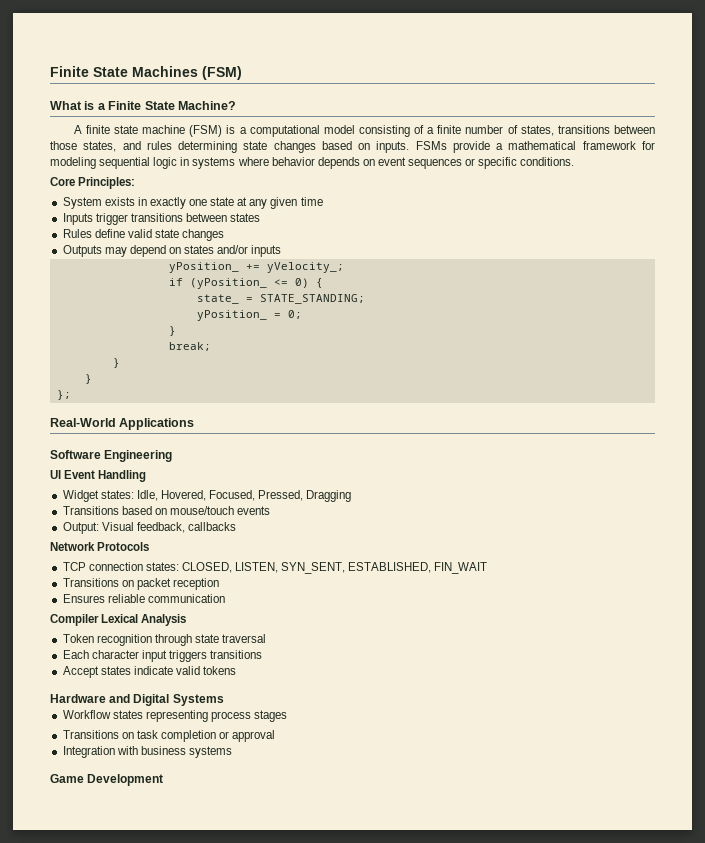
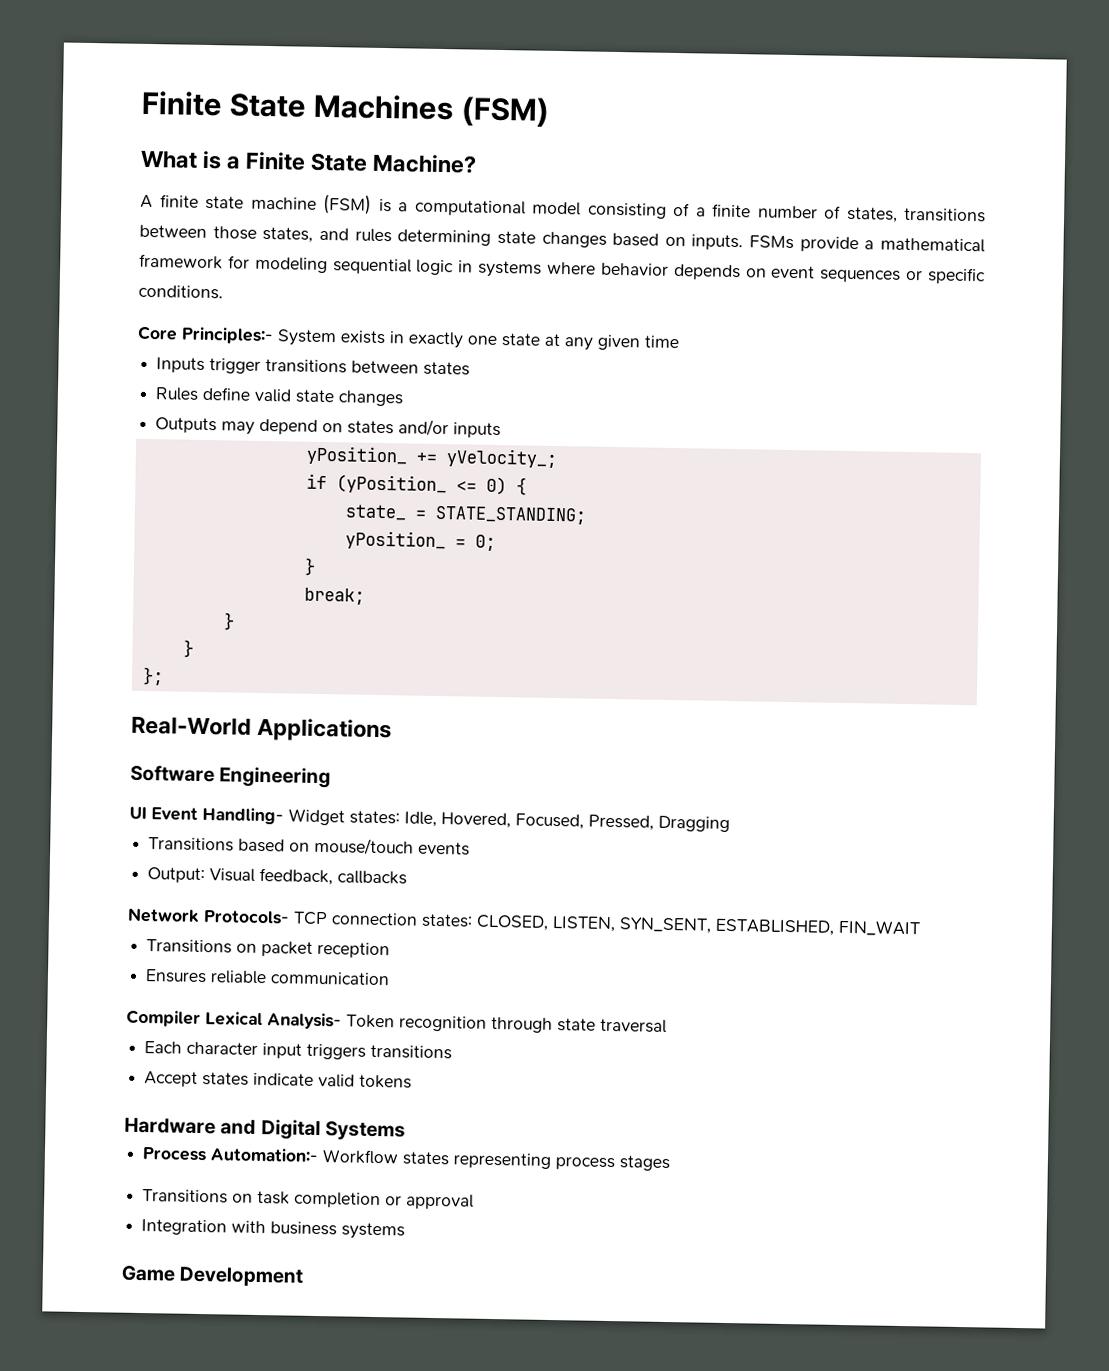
- Core Principles:
- System exists in exactly one state at any given time
+ Core Principles:- System exists in exactly one state at any given time
- UI Event Handling
- Widget states: Idle, Hovered, Focused, Pressed, Dragging
+ UI Event Handling- Widget states: Idle, Hovered, Focused, Pressed, Dragging
- Network Protocols
- TCP connection states: CLOSED, LISTEN, SYN_SENT, ESTABLISHED, FIN_WAIT
+ Network Protocols- TCP connection states: CLOSED, LISTEN, SYN_SENT, ESTABLISHED, FIN_WAIT
- Compiler Lexical Analysis
- Token recognition through state traversal
+ Compiler Lexical Analysis- Token recognition through state traversal
- Workflow states representing process stages
+ Process Automation:- Workflow states representing process stages

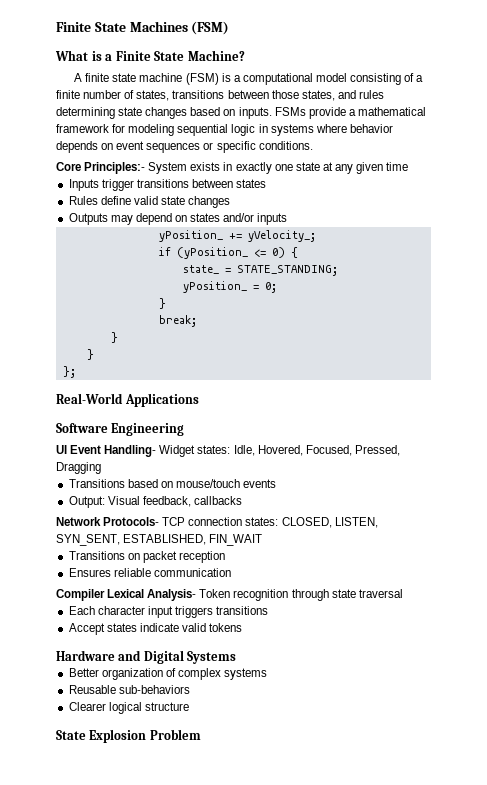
- Process Automation:- Workflow states representing process stages
- Transitions on task completion or approval
- Integration with business systems
- Game Development
+ Better organization of complex systems
+ Reusable sub-behaviors
+ Clearer logical structure
+ State Explosion Problem

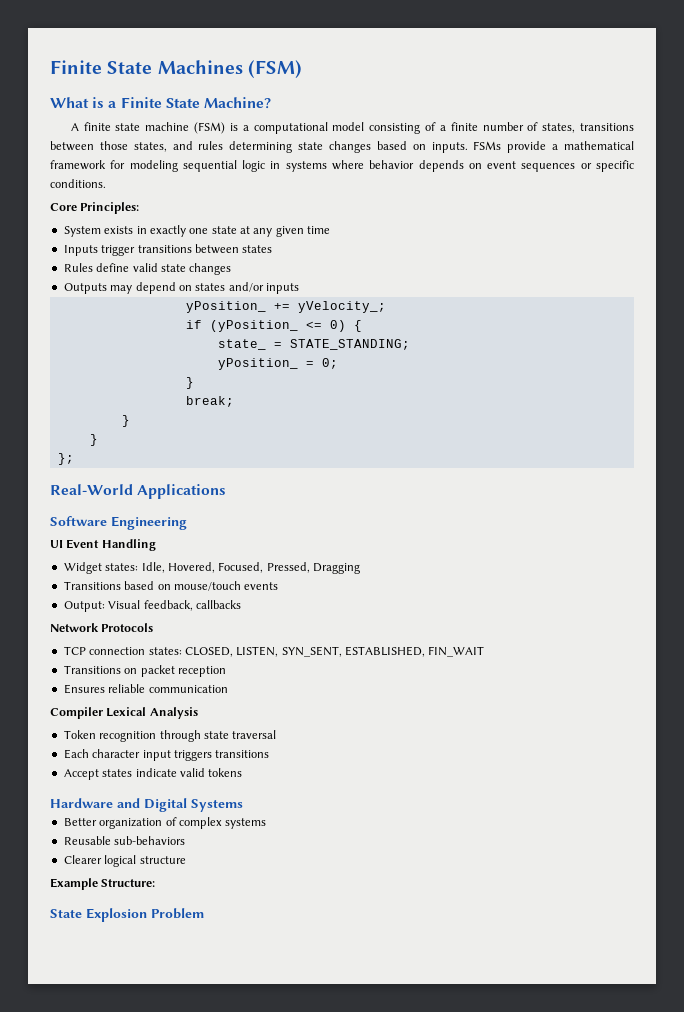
- Core Principles:- System exists in exactly one state at any given time
+ Core Principles:
+ System exists in exactly one state at any given time
- UI Event Handling- Widget states: Idle, Hovered, Focused, Pressed, Dragging
+ UI Event Handling
+ Widget states: Idle, Hovered, Focused, Pressed, Dragging
- Network Protocols- TCP connection states: CLOSED, LISTEN, SYN_SENT, ESTABLISHED, FIN_WAIT
+ Network Protocols
+ TCP connection states: CLOSED, LISTEN, SYN_SENT, ESTABLISHED, FIN_WAIT
- Compiler Lexical Analysis- Token recognition through state traversal
+ Compiler Lexical Analysis
+ Token recognition through state traversal
+ Example Structure:

